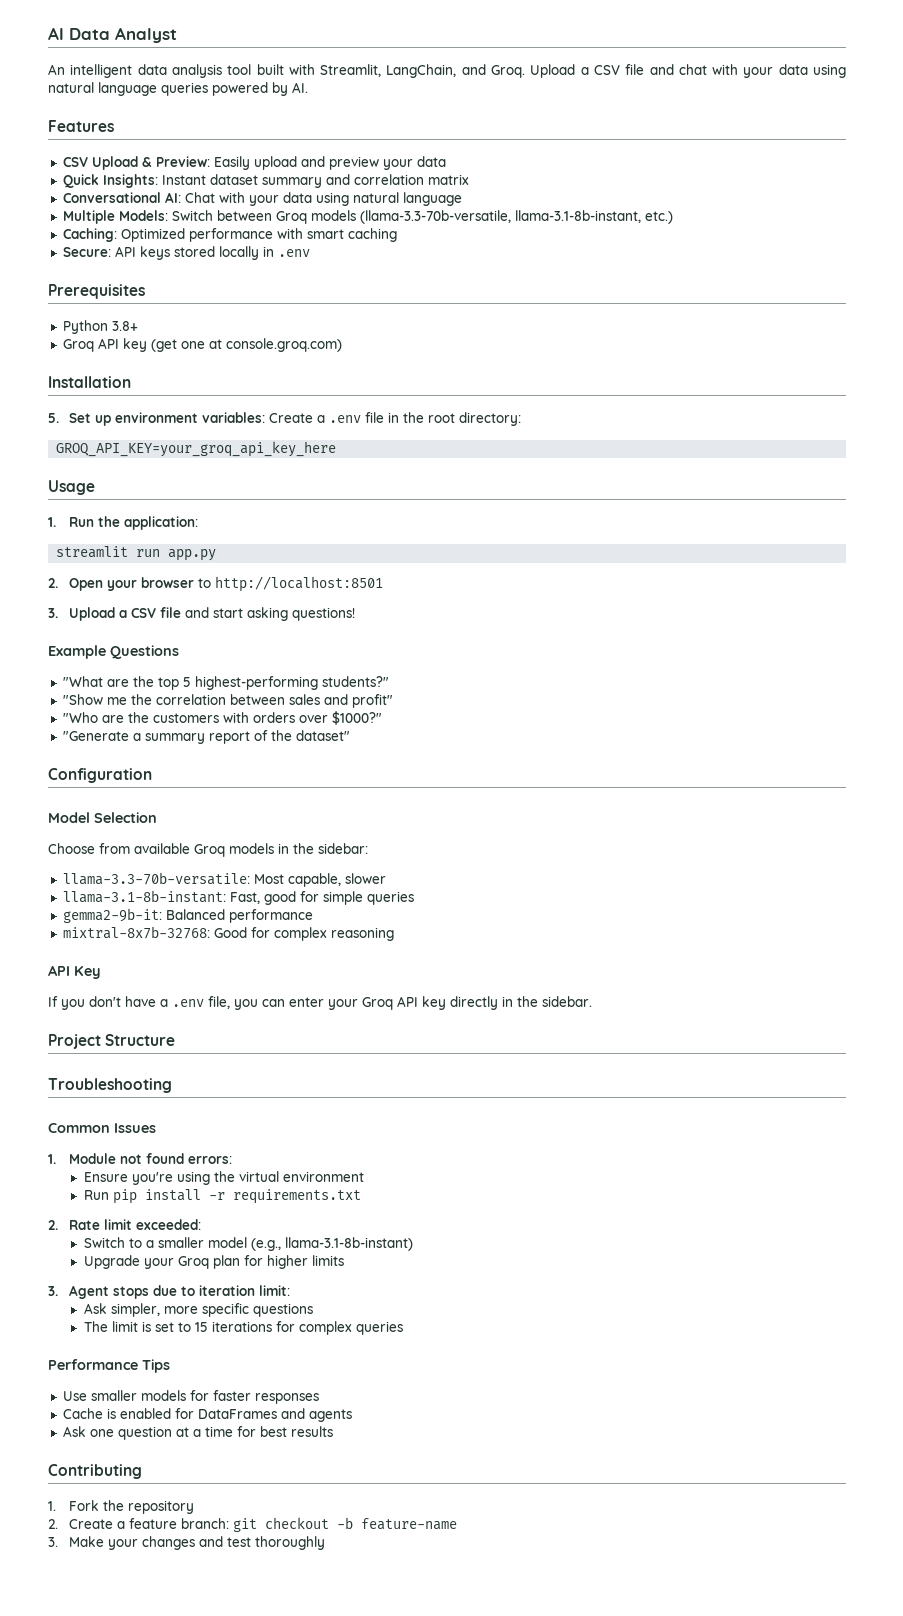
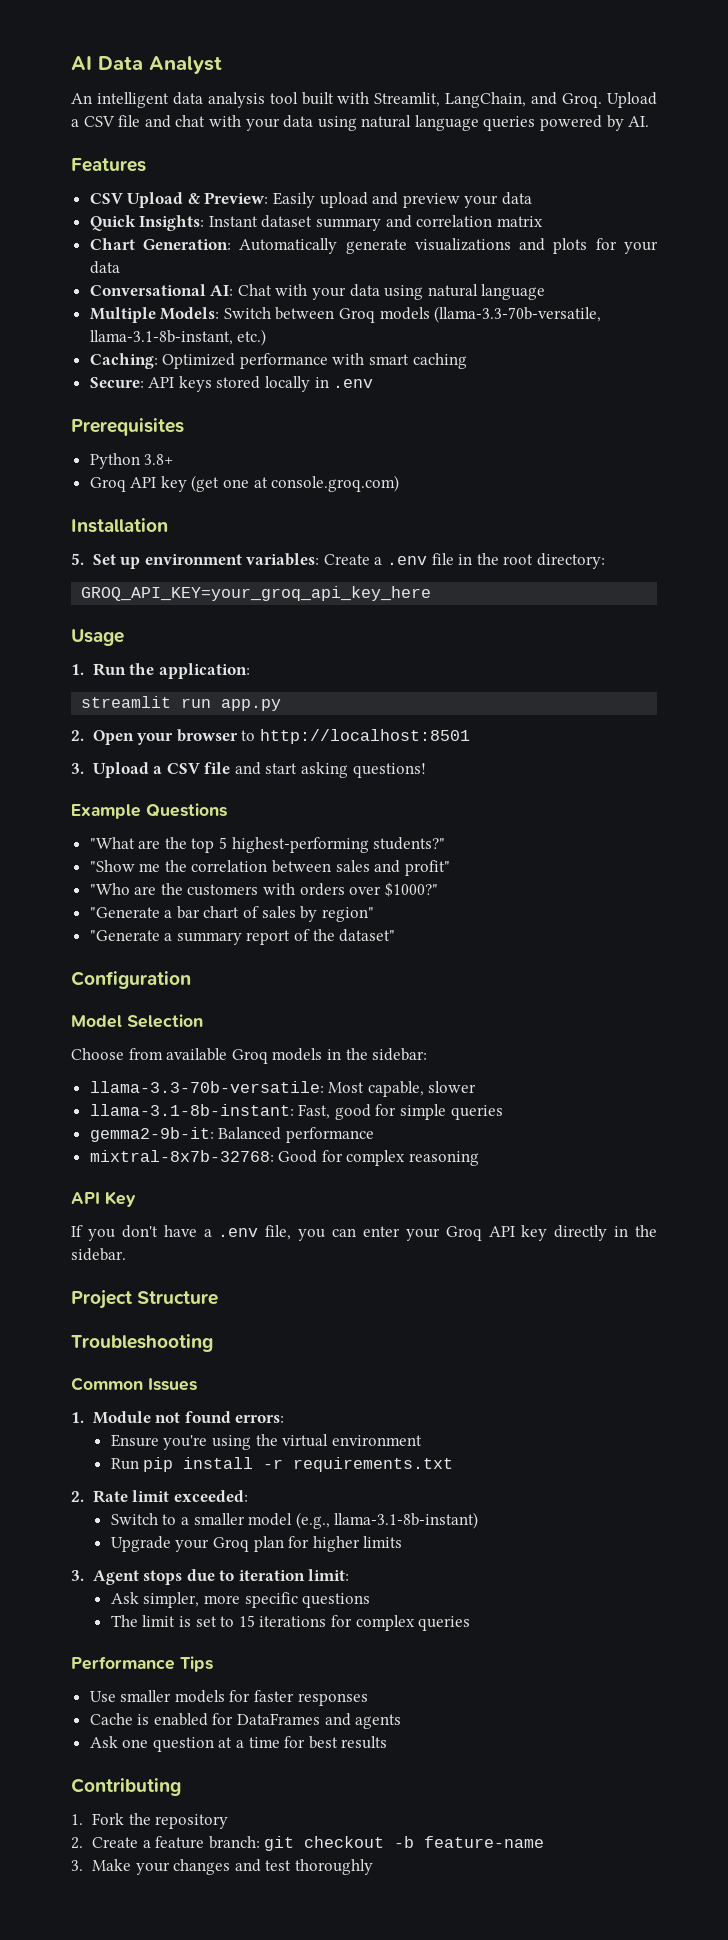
+ Chart Generation: Automatically generate visualizations and plots for your data
+ "Generate a bar chart of sales by region"

